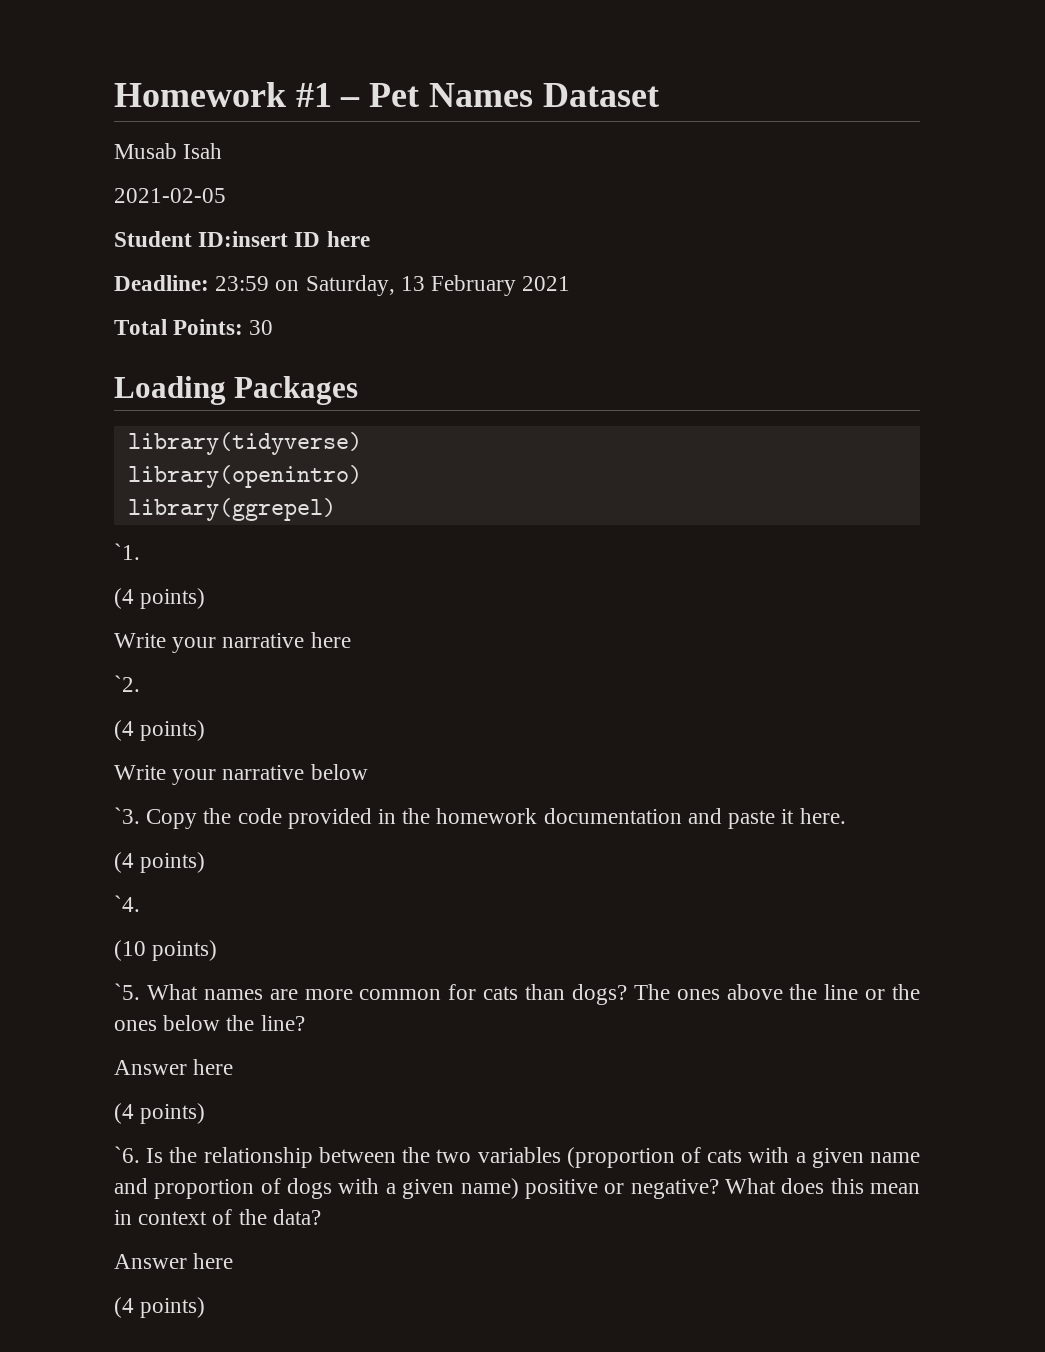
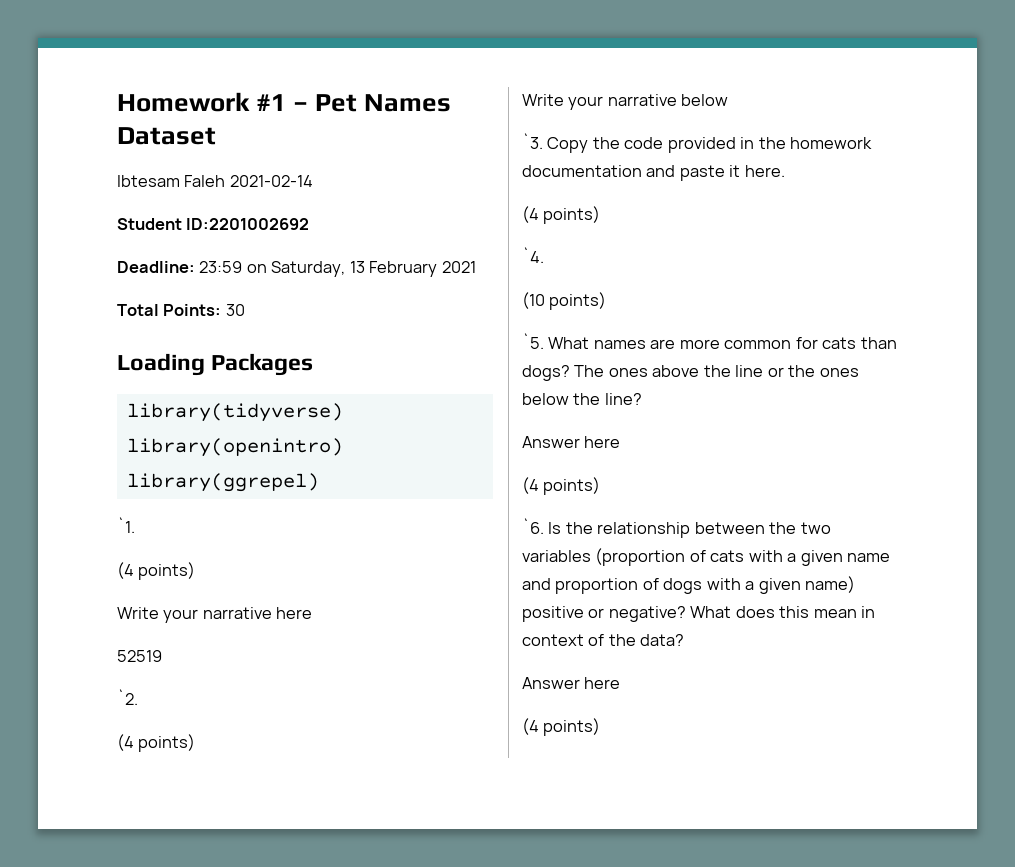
- Musab Isah
- 2021-02-05
- Student ID:insert ID here
+ Ibtesam Faleh 2021-02-14
+ Student ID:2201002692
+ 52519

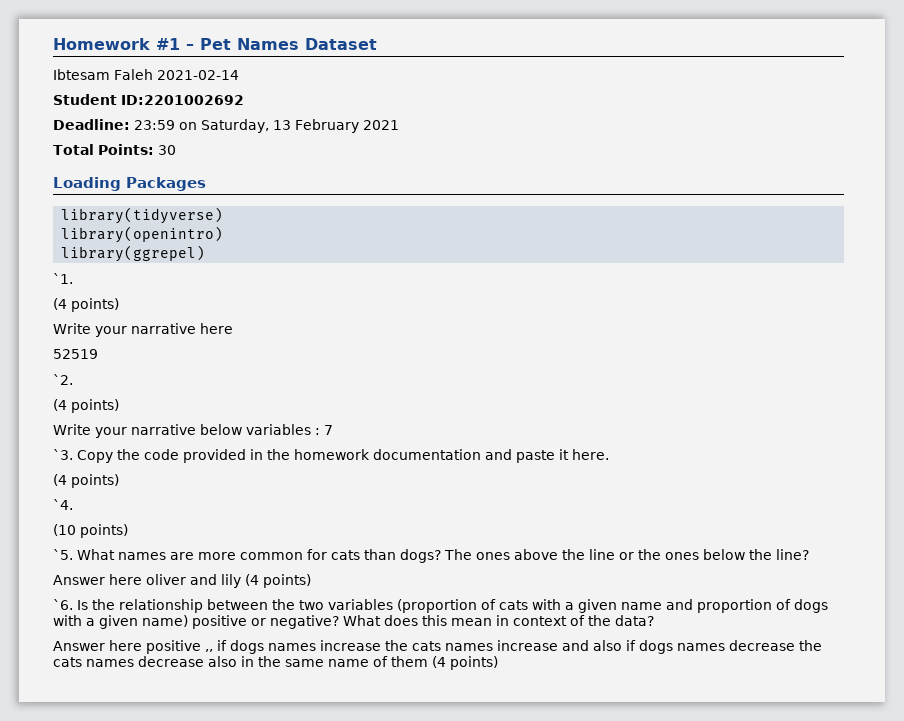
- Write your narrative below
+ Write your narrative below variables : 7
  The ones above the line or the ones below the line?
- Answer here
- (4 points)
+ Answer here oliver and lily (4 points)
  What does this mean in context of the data?
- Answer here
- (4 points)
+ Answer here positive ,, if dogs names increase the cats names increase and also if dogs names decrease the cats names decrease also in the same name of them (4 points)

